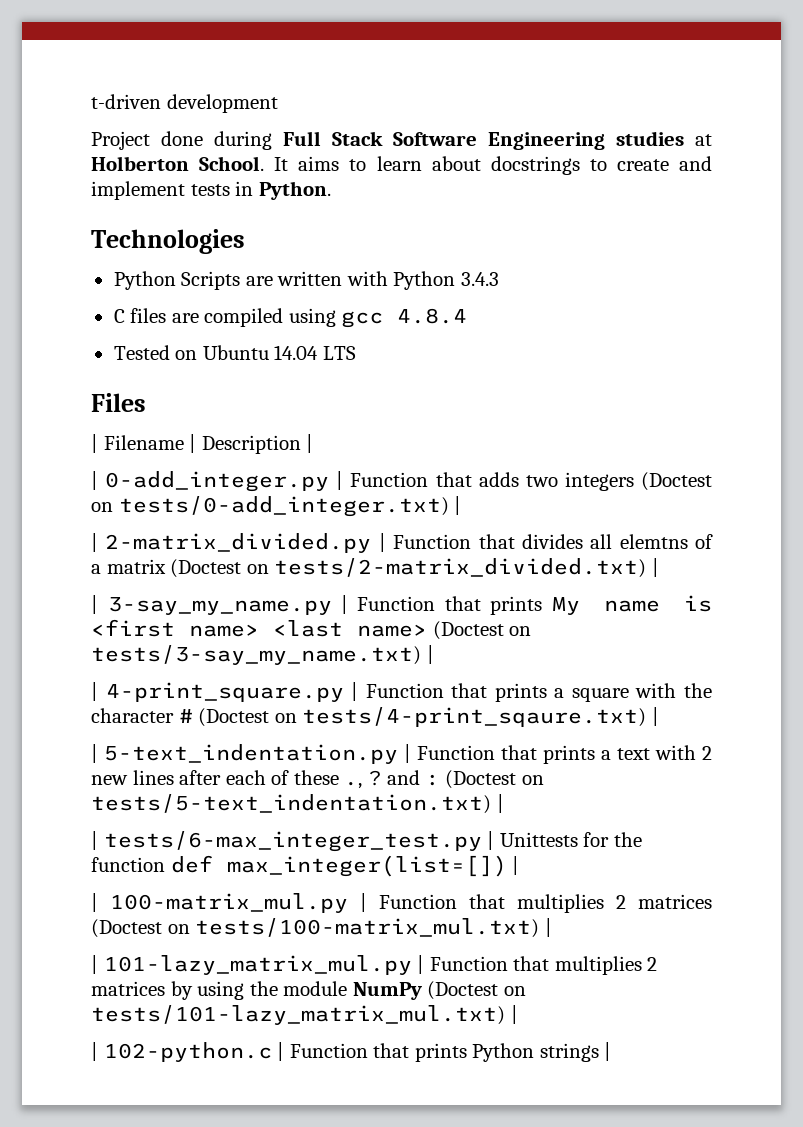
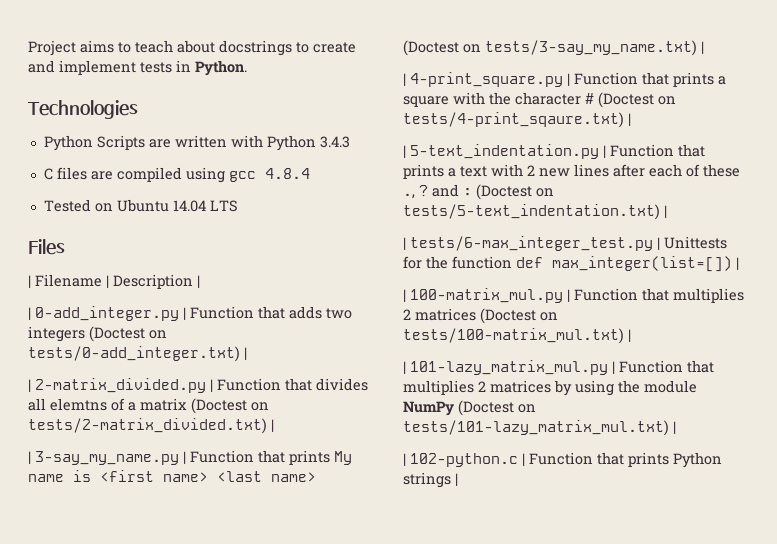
- t-driven development
- Project done during Full Stack Software Engineering studies at Holberton School. It aims to learn about docstrings to create and implement tests in Python.
+ Project aims to teach about docstrings to create and implement tests in Python.

